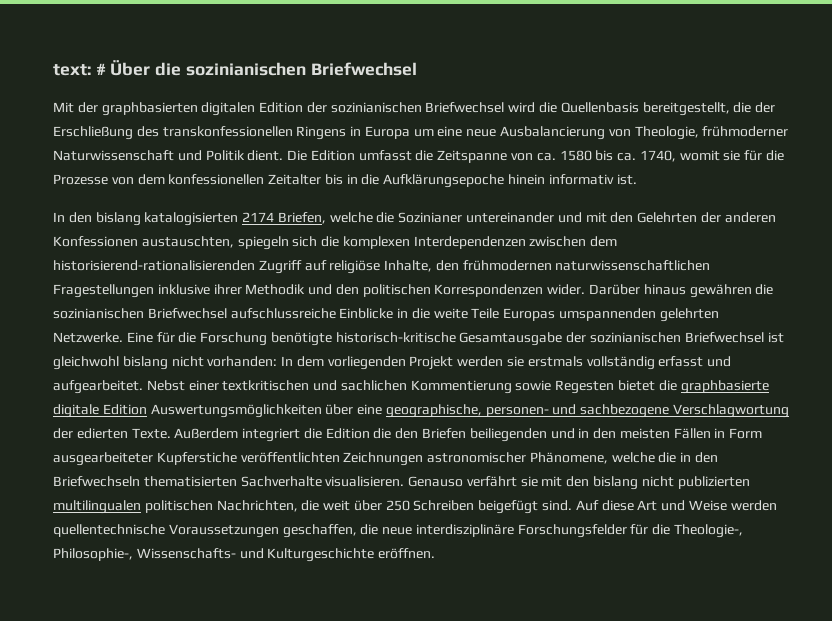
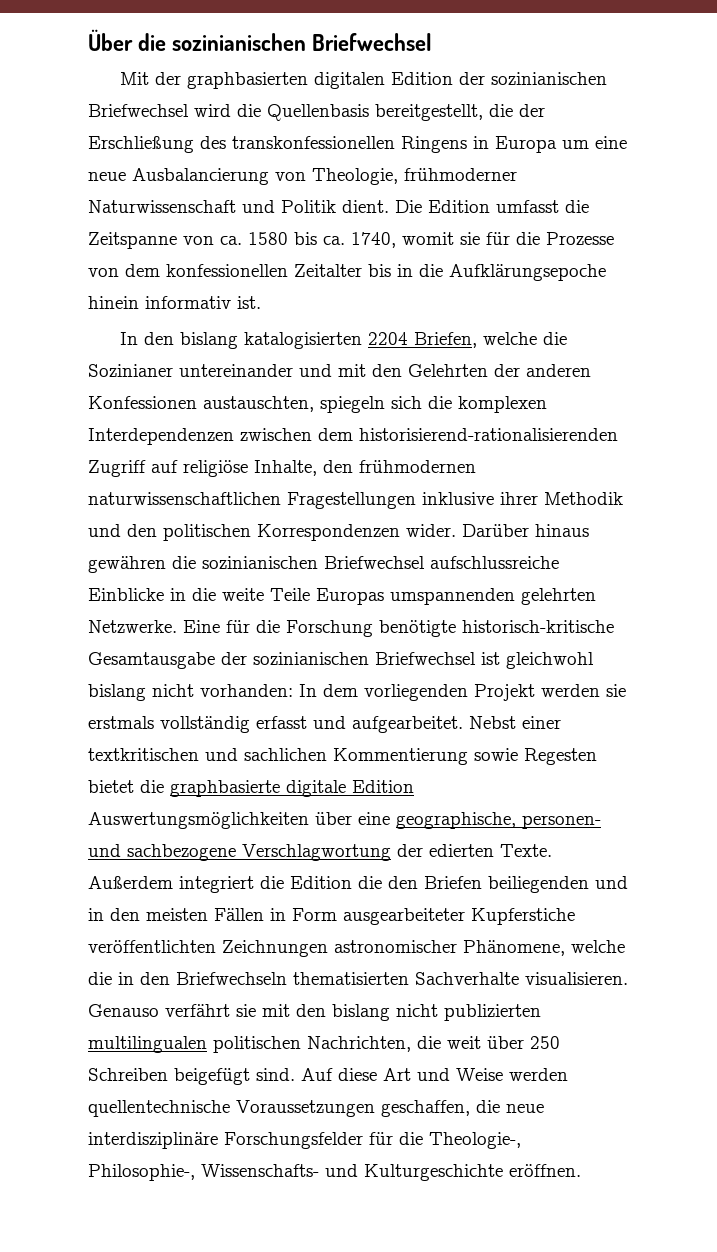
- text: # Über die sozinianischen Briefwechsel
+ Über die sozinianischen Briefwechsel
- In den bislang katalogisierten 2174 Briefen, welche die Sozinianer untereinander und mit den Gelehrten der anderen Konfessionen austauschten, spiegeln sich die komplexen Interdependenzen zwischen dem historisierend-rationalisierenden Zugriff auf religiöse Inhalte, den frühmodernen naturwissenschaftlichen Fragestellungen inklusive ihrer Methodik und den politischen Korrespondenzen wider.
+ In den bislang katalogisierten 2204 Briefen, welche die Sozinianer untereinander und mit den Gelehrten der anderen Konfessionen austauschten, spiegeln sich die komplexen Interdependenzen zwischen dem historisierend-rationalisierenden Zugriff auf religiöse Inhalte, den frühmodernen naturwissenschaftlichen Fragestellungen inklusive ihrer Methodik und den politischen Korrespondenzen wider.

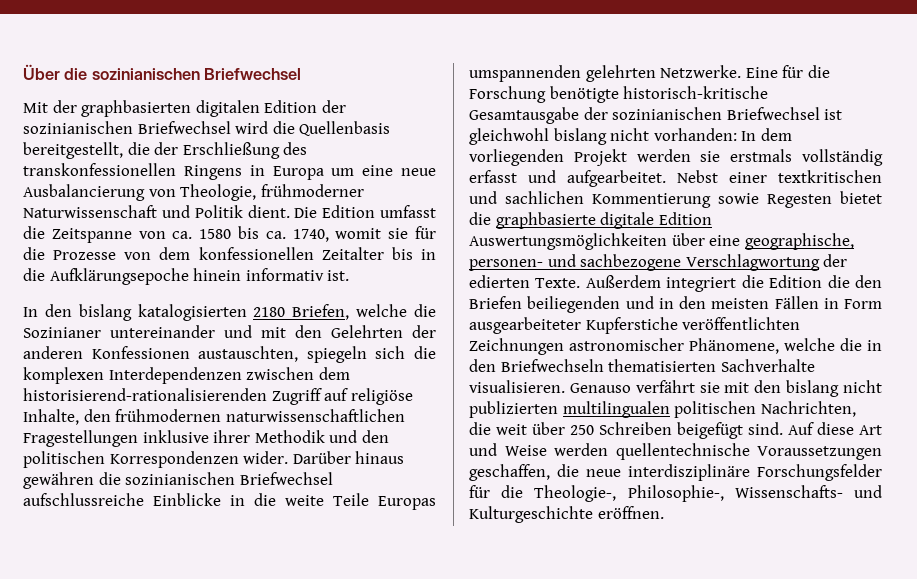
- In den bislang katalogisierten 2204 Briefen, welche die Sozinianer untereinander und mit den Gelehrten der anderen Konfessionen austauschten, spiegeln sich die komplexen Interdependenzen zwischen dem historisierend-rationalisierenden Zugriff auf religiöse Inhalte, den frühmodernen naturwissenschaftlichen Fragestellungen inklusive ihrer Methodik und den politischen Korrespondenzen wider.
+ In den bislang katalogisierten 2180 Briefen, welche die Sozinianer untereinander und mit den Gelehrten der anderen Konfessionen austauschten, spiegeln sich die komplexen Interdependenzen zwischen dem historisierend-rationalisierenden Zugriff auf religiöse Inhalte, den frühmodernen naturwissenschaftlichen Fragestellungen inklusive ihrer Methodik und den politischen Korrespondenzen wider.

